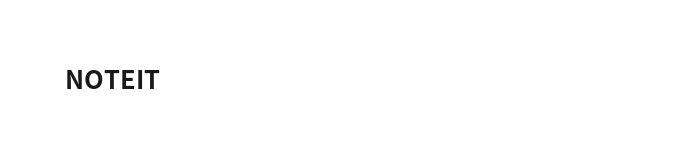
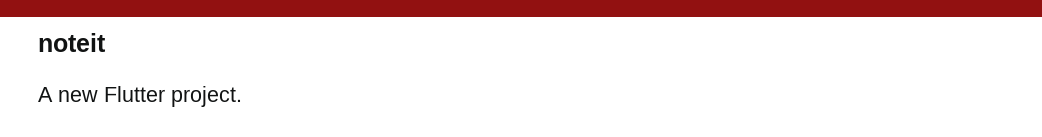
- NOTEIT
+ noteit
+ A new Flutter project.

